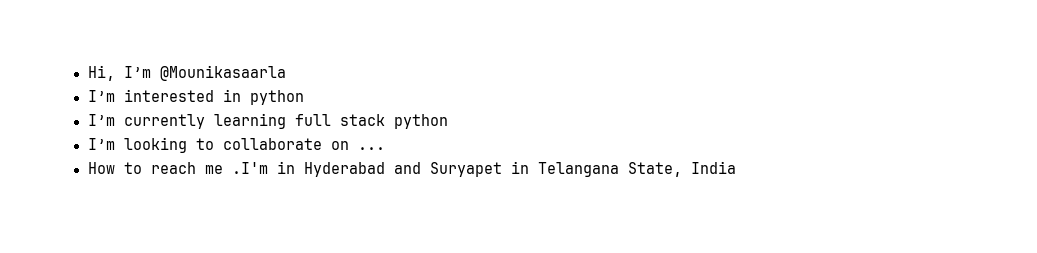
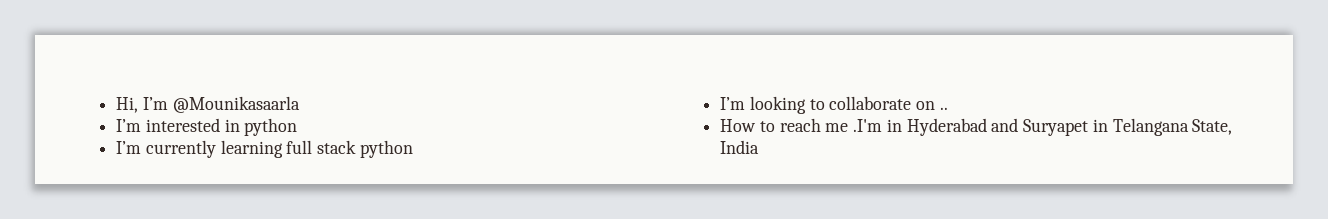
- I’m looking to collaborate on ...
+ I’m looking to collaborate on ..

